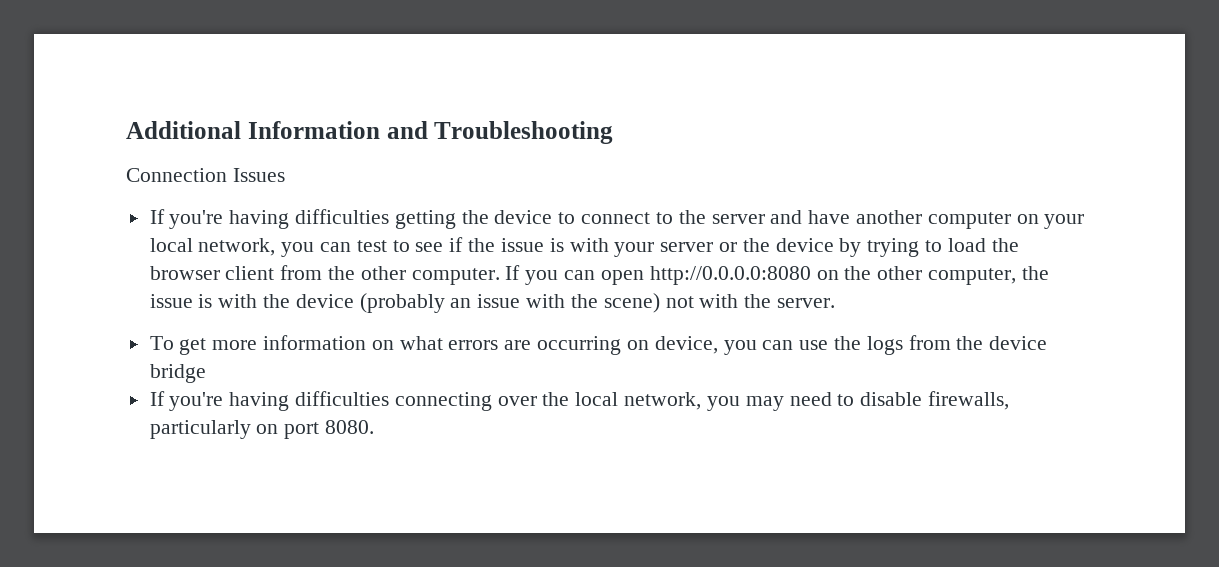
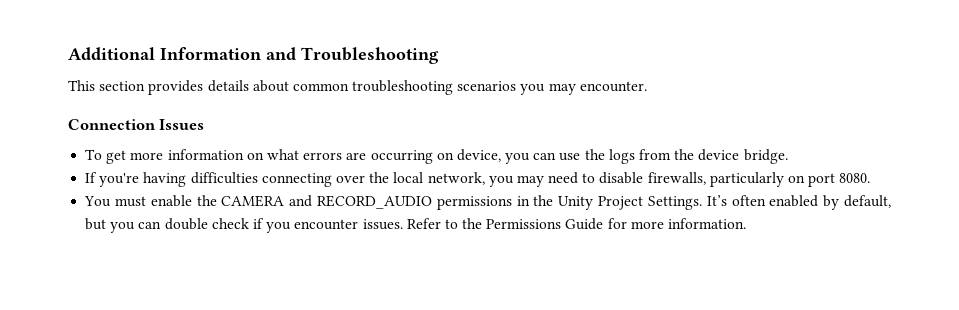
+ This section provides details about common troubleshooting scenarios you may encounter.
  Connection Issues
- If you're having difficulties getting the device to connect to the server and have another computer on your local network, you can test to see if the issue is with your server or the device by trying to load the browser client from the other computer. If you can open http://0.0.0.0:8080 on the other computer, the issue is with the device (probably an issue with the scene) not with the server.
- To get more information on what errors are occurring on device, you can use the logs from the device bridge
+ To get more information on what errors are occurring on device, you can use the logs from the device bridge.
+ You must enable the CAMERA and RECORD_AUDIO permissions in the Unity Project Settings. It’s often enabled by default, but you can double check if you encounter issues. Refer to the Permissions Guide for more information.

